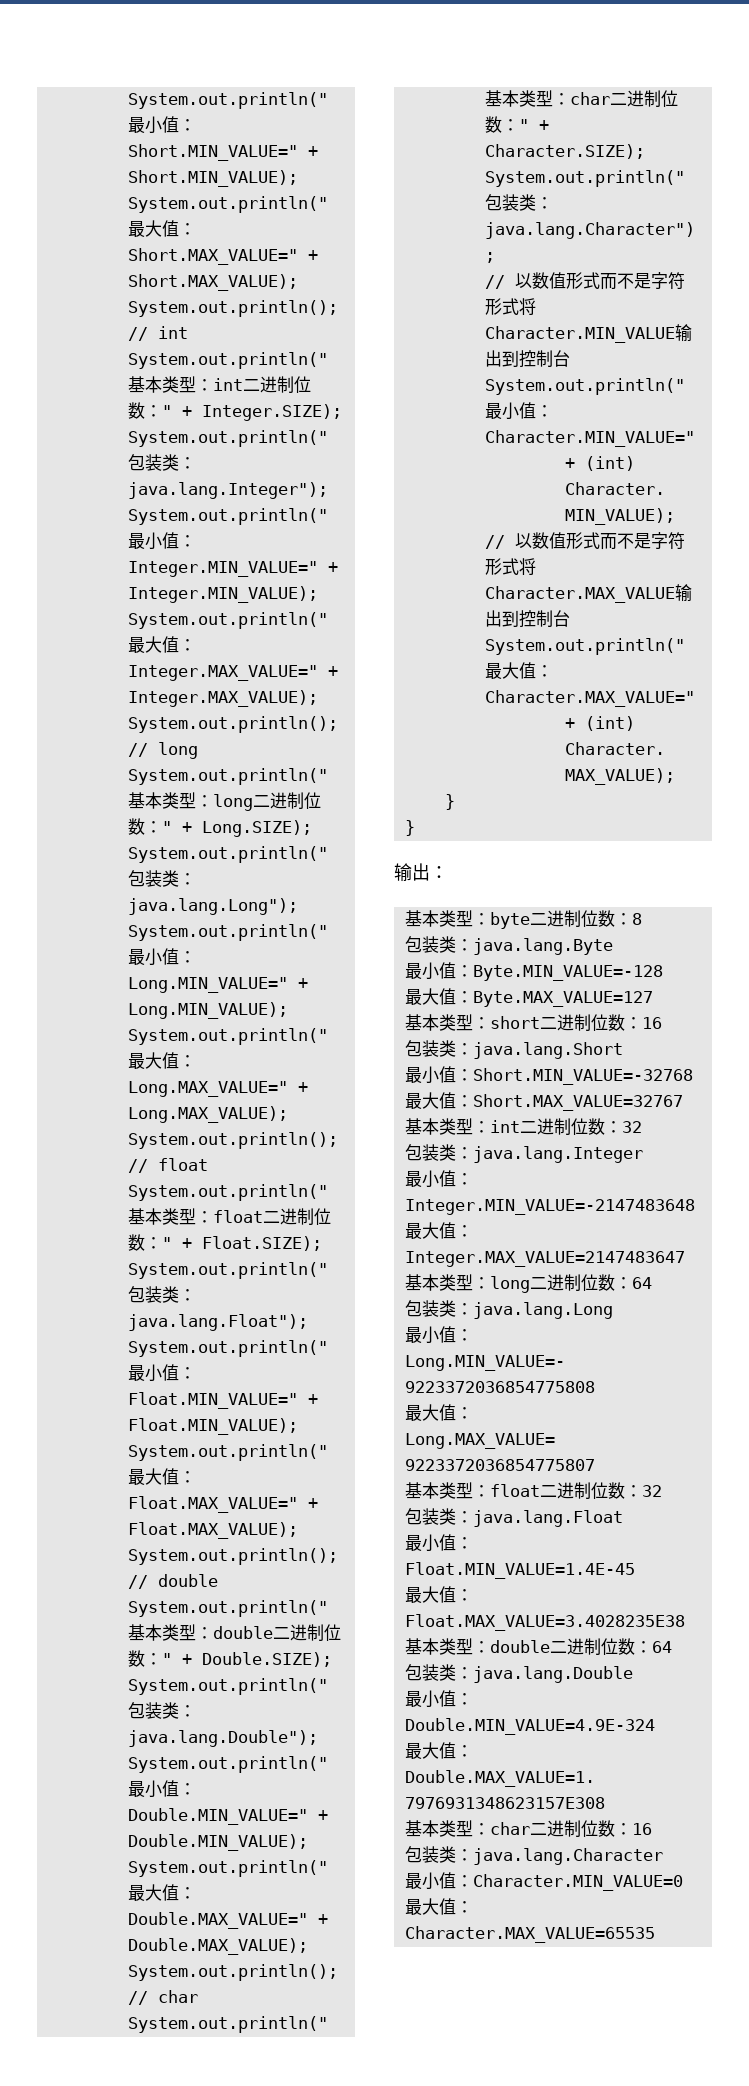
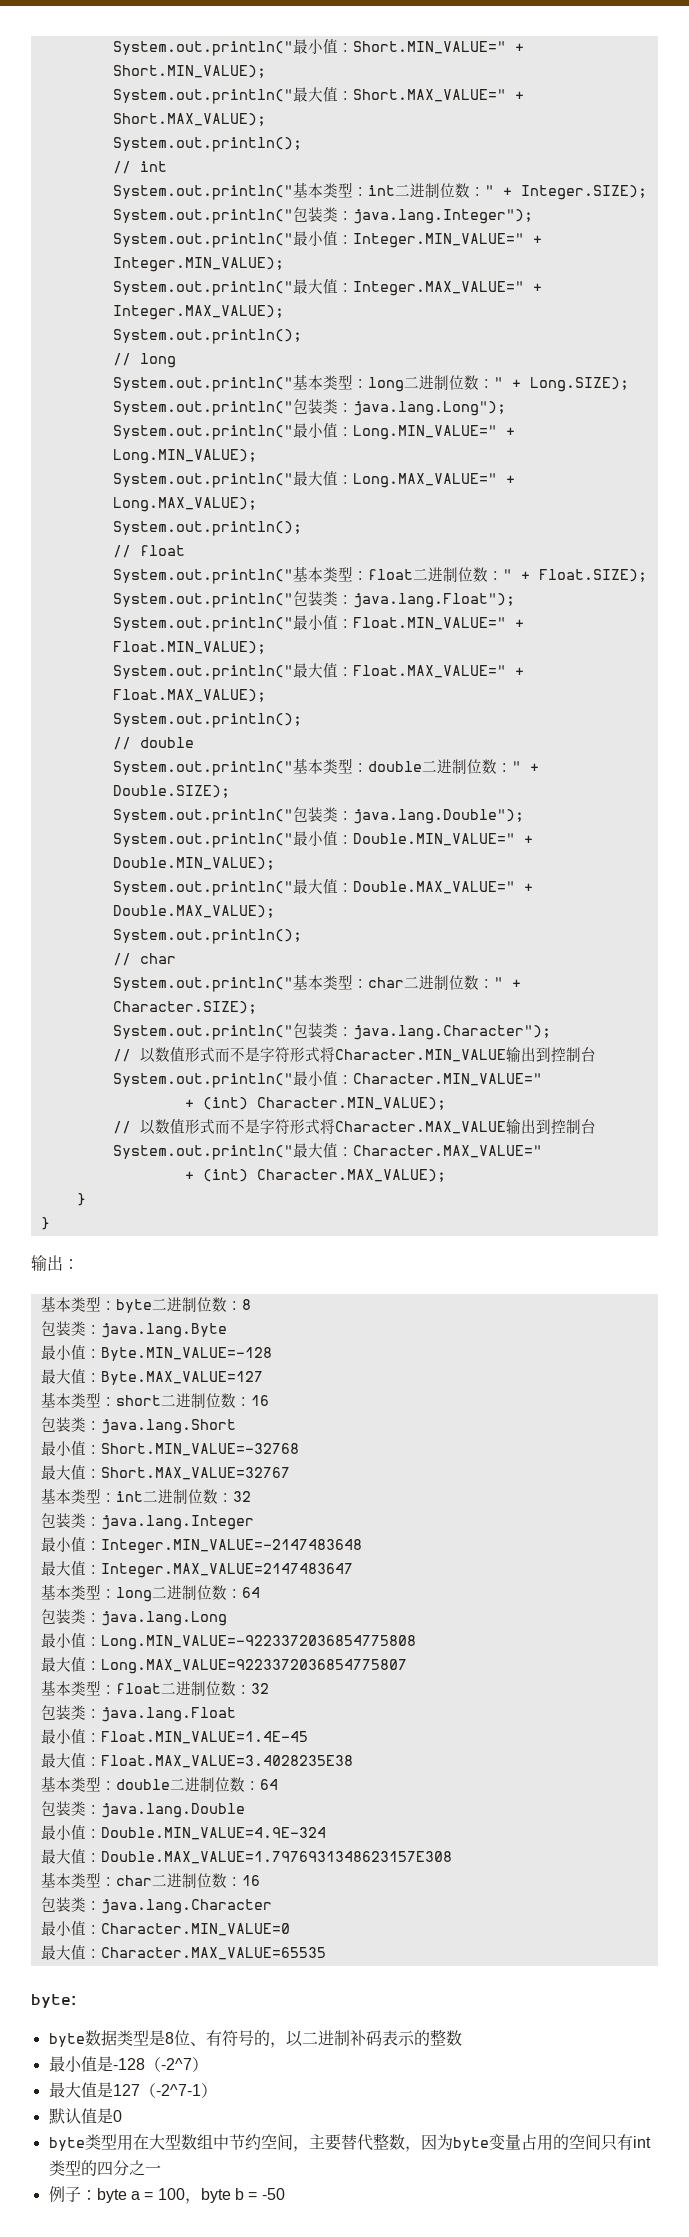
+ byte:
+ byte数据类型是8位、有符号的，以二进制补码表示的整数
+ 最小值是-128（-2^7）
+ 最大值是127（-2^7-1）
+ 默认值是0
+ byte类型用在大型数组中节约空间，主要替代整数，因为byte变量占用的空间只有int类型的四分之一
+ 例子：byte a = 100，byte b = -50

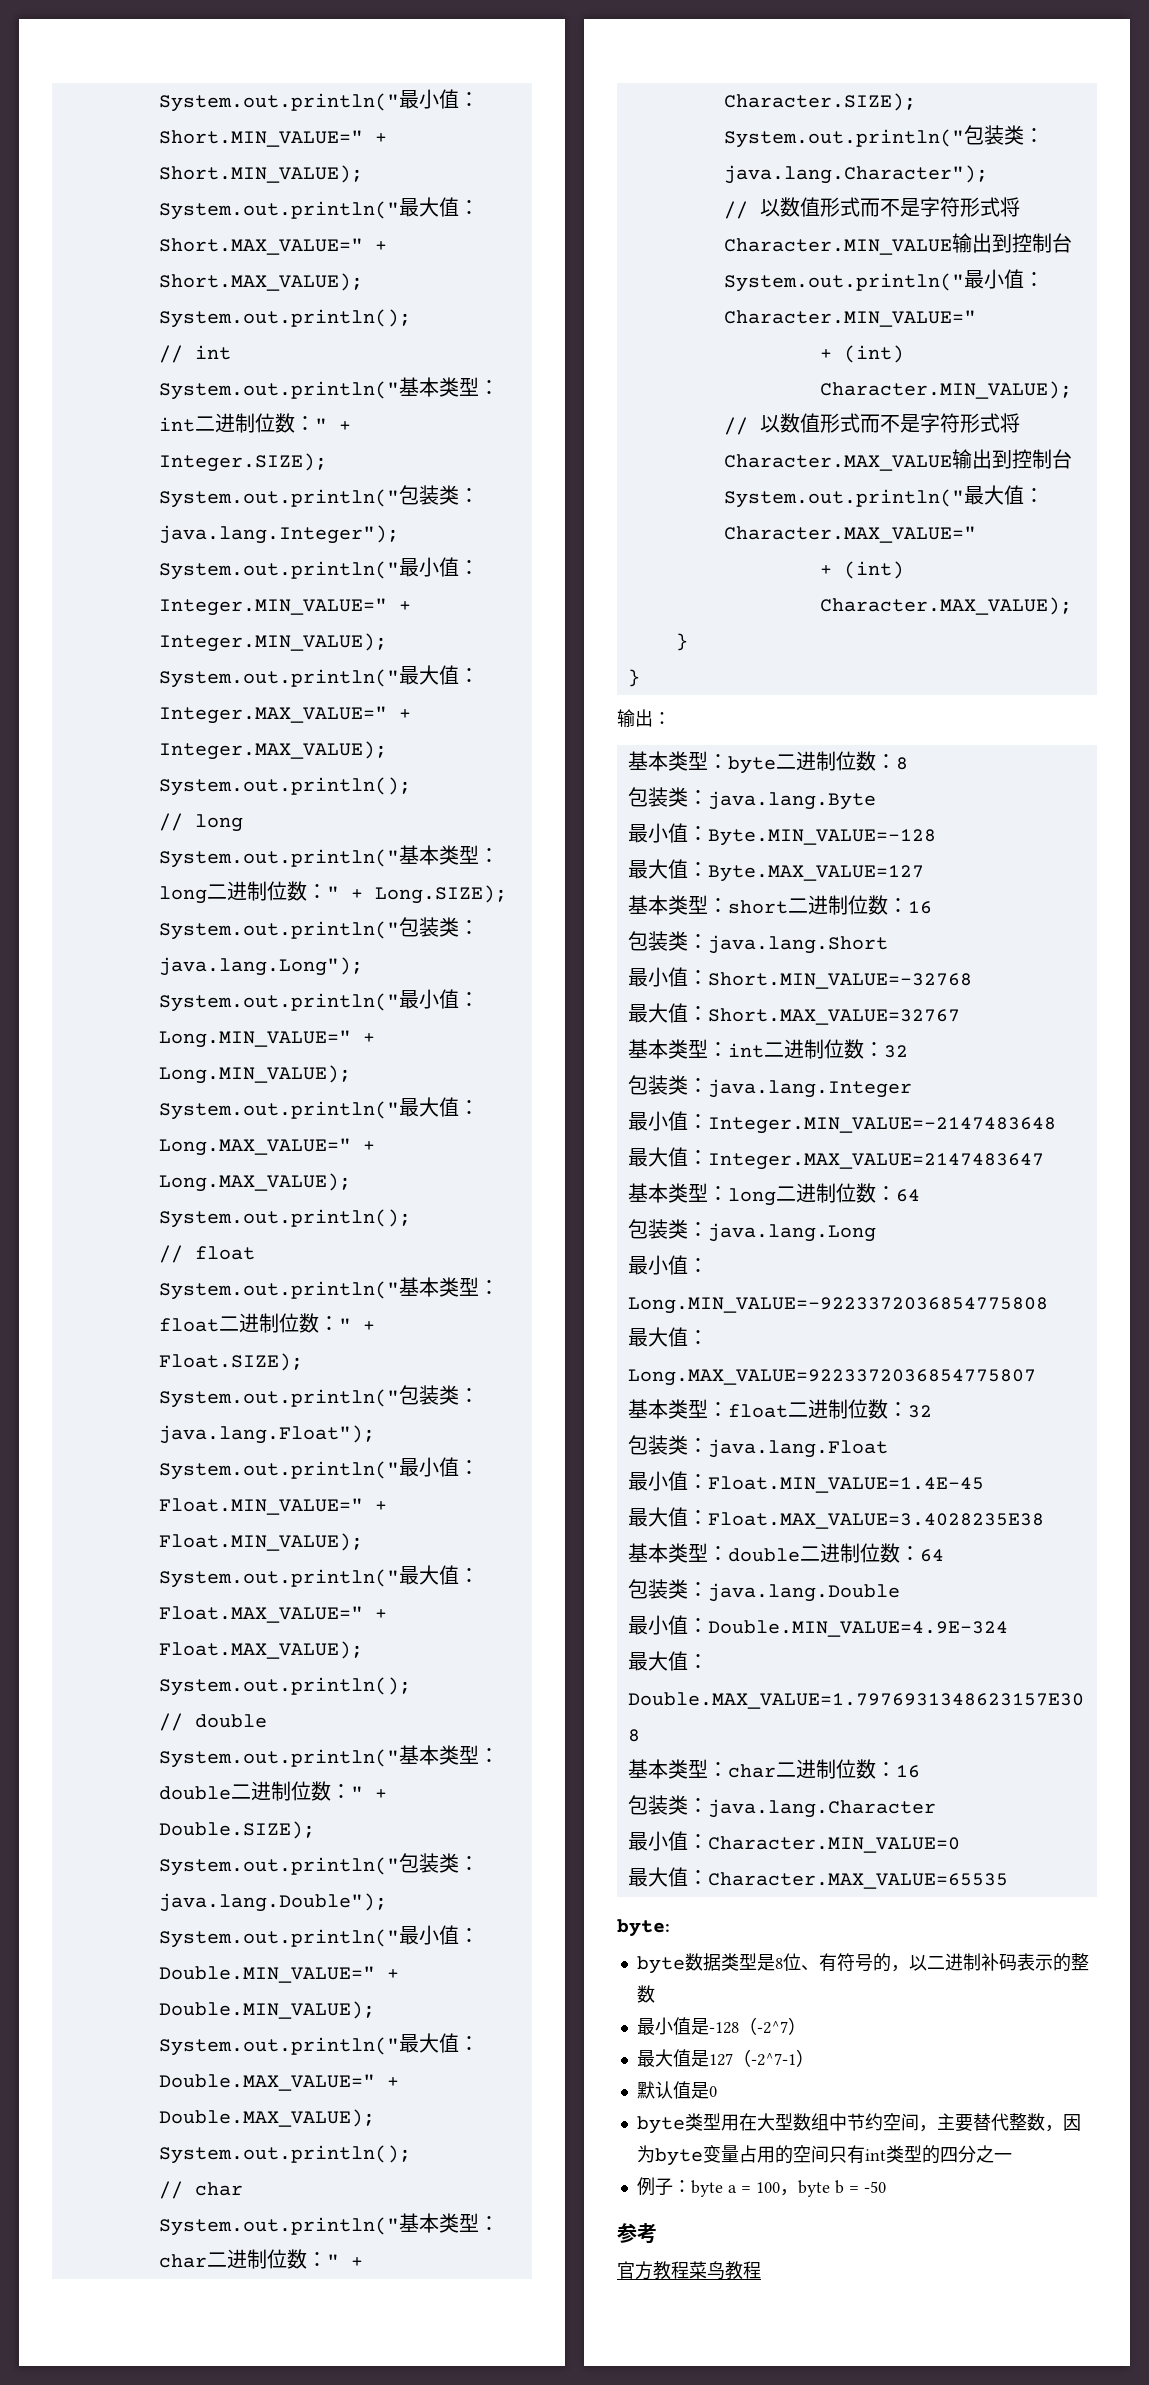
+ 参考
+ 官方教程菜鸟教程

